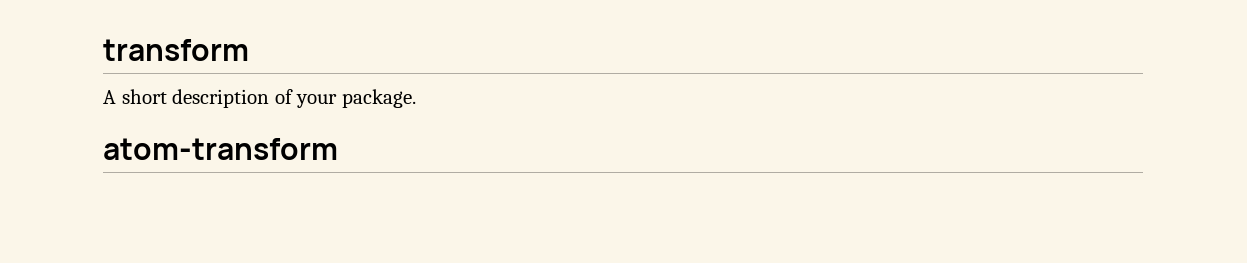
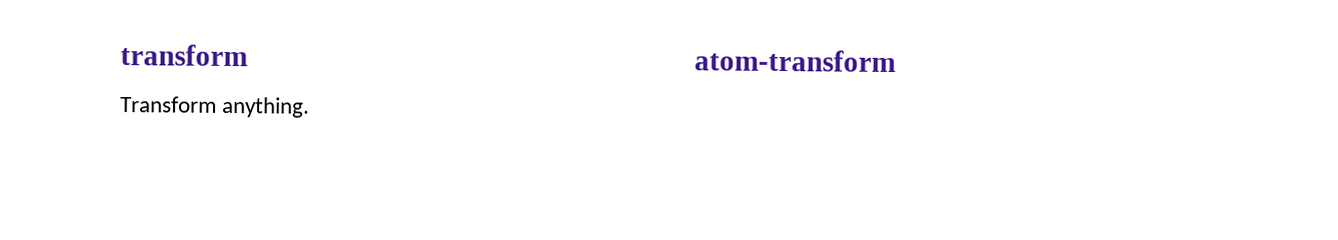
- A short description of your package.
+ Transform anything.

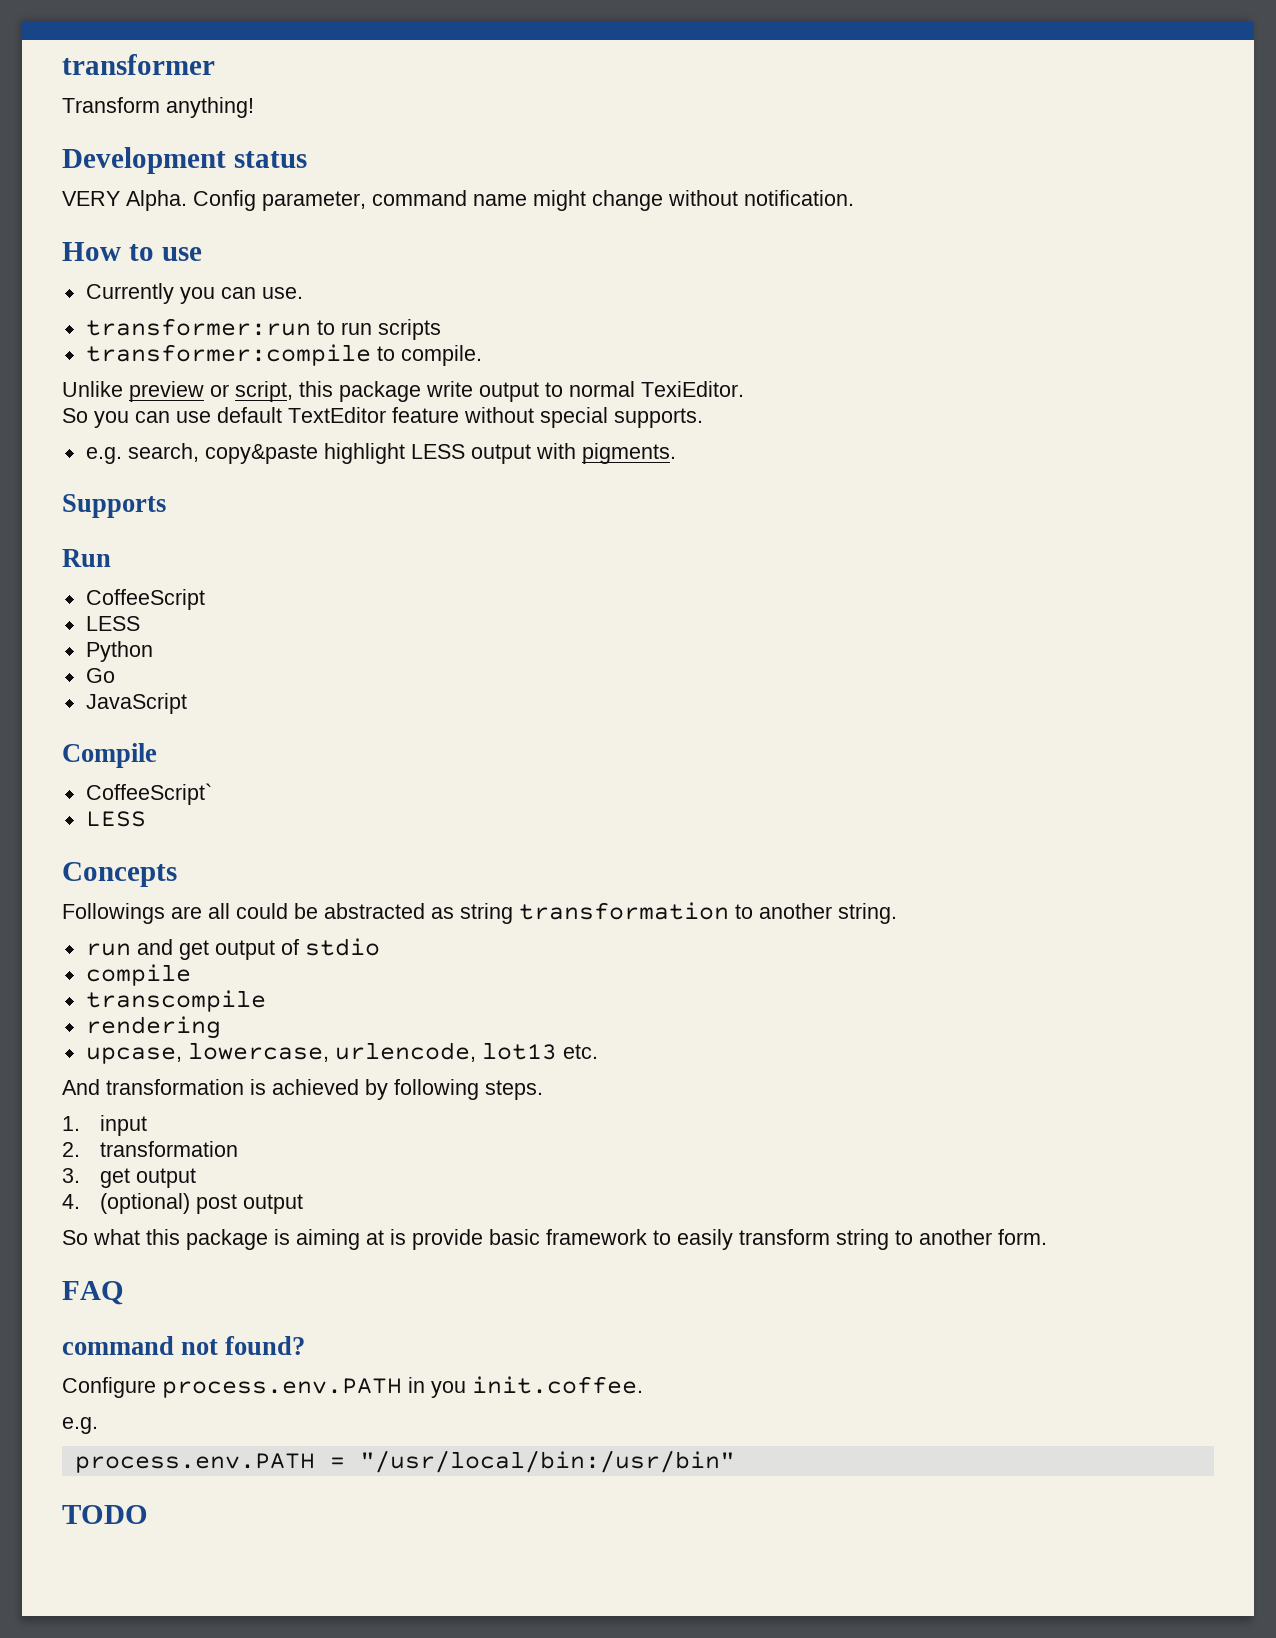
- transform
+ transformer
- Transform anything.
- atom-transform
+ Transform anything!
+ Development status
+ VERY Alpha. Config parameter, command name might change without notification.
+ How to use
+ Currently you can use.
+ transformer:run to run scripts
+ transformer:compile to compile.
+ Unlike preview or script, this package write output to normal TexiEditor.
+ So you can use default TextEditor feature without special supports.
+ e.g. search, copy&paste highlight LESS output with pigments.
+ Supports
+ Run
+ CoffeeScript
+ LESS
+ Python
+ Go
+ JavaScript
+ Compile
+ CoffeeScript`
+ LESS
+ Concepts
+ Followings are all could be abstracted as string transformation to another string.
+ run and get output of stdio
+ compile
+ transcompile
+ rendering
+ upcase, lowercase, urlencode, lot13 etc.
+ And transformation is achieved by following steps.
+ 1. input
+ 2. transformation
+ 3. get output
+ 4. (optional) post output
+ So what this package is aiming at is provide basic framework to easily transform string to another form.
+ FAQ
+ command not found?
+ Configure process.env.PATH in you init.coffee.
+ e.g.
+ process.env.PATH = "/usr/local/bin:/usr/bin"
+ TODO

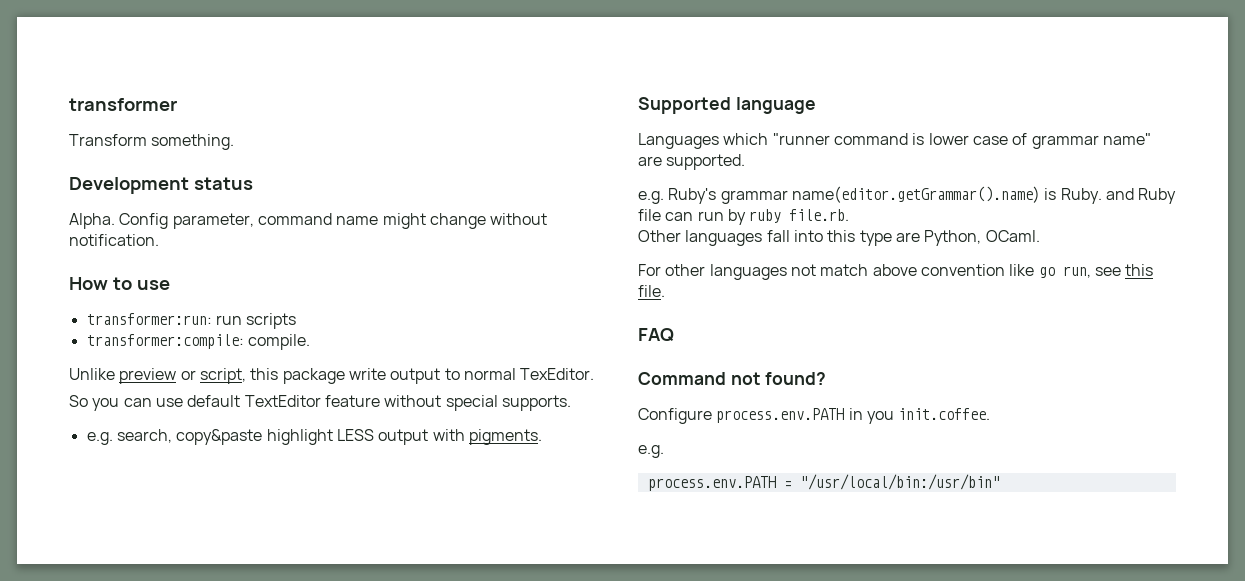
- Transform anything!
+ Transform something.
- VERY Alpha.
+ Alpha.
- Currently you can use.
- transformer:run to run scripts
+ transformer:run: run scripts
- transformer:compile to compile.
+ transformer:compile: compile.
- Unlike preview or script, this package write output to normal TexiEditor.
+ Unlike preview or script, this package write output to normal TexEditor.
- Supports
- Run
- CoffeeScript
- LESS
- Python
- Go
- JavaScript
- Compile
- CoffeeScript`
- LESS
- Concepts
- Followings are all could be abstracted as string transformation to another string.
- run and get output of stdio
- compile
- transcompile
- rendering
- upcase, lowercase, urlencode, lot13 etc.
- And transformation is achieved by following steps.
- 1. input
- 2. transformation
- 3. get output
- 4. (optional) post output
- So what this package is aiming at is provide basic framework to easily transform string to another form.
+ Supported language
+ Languages which "runner command is lower case of grammar name" are supported.
+ e.g. Ruby's grammar name(editor.getGrammar().name) is Ruby. and Ruby file can run by ruby file.rb.
+ Other languages fall into this type are Python, OCaml.
+ For other languages not match above convention like go run, see this file.
- command not found?
+ Command not found?
- TODO

